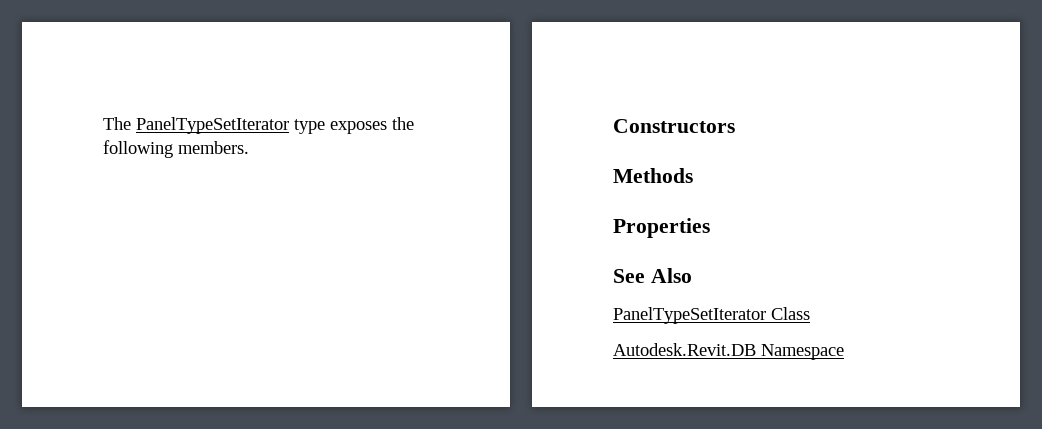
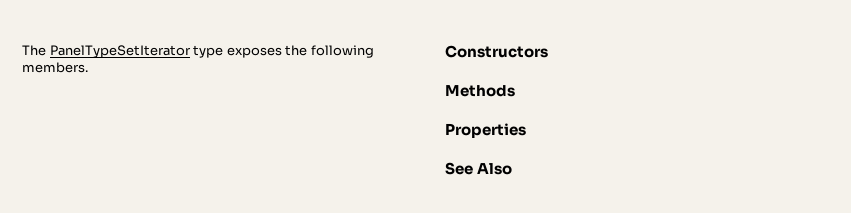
- PanelTypeSetIterator Class
- Autodesk.Revit.DB Namespace

